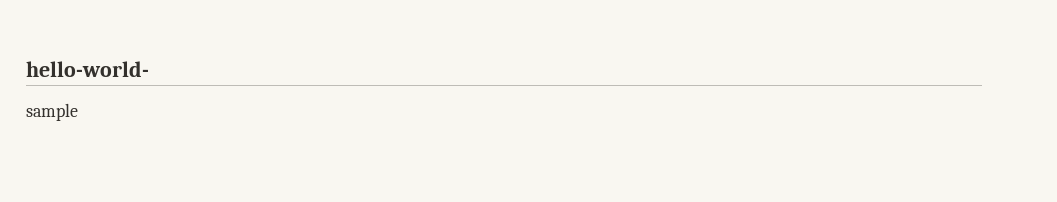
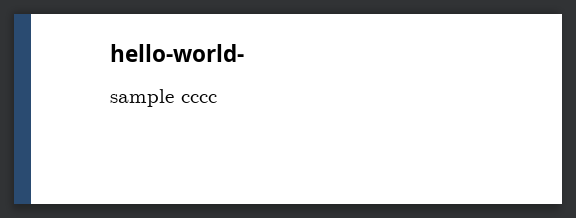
- sample
+ sample cccc

